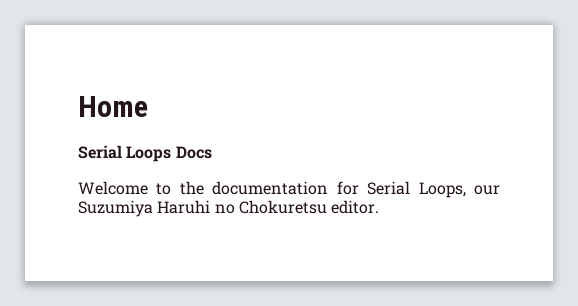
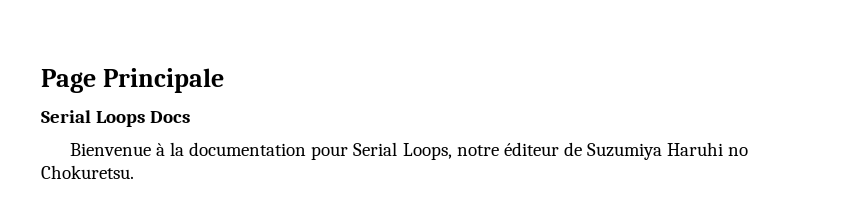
- Home
+ Page Principale
- Welcome to the documentation for Serial Loops, our Suzumiya Haruhi no Chokuretsu editor.
+ Bienvenue à la documentation pour Serial Loops, notre éditeur de Suzumiya Haruhi no Chokuretsu.

